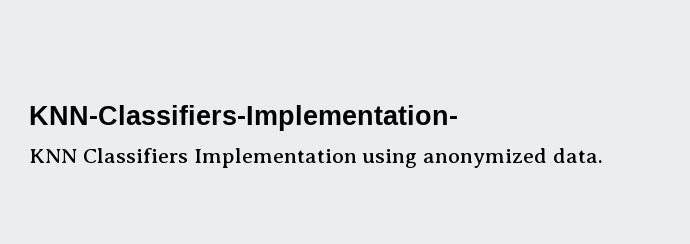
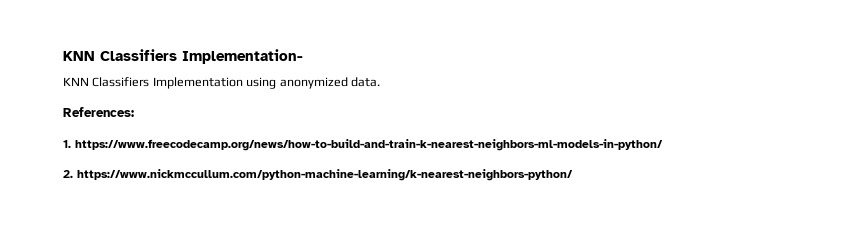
- KNN-Classifiers-Implementation-
+ KNN Classifiers Implementation-
+ References:
+ 1. https://www.freecodecamp.org/news/how-to-build-and-train-k-nearest-neighbors-ml-models-in-python/
+ 2. https://www.nickmccullum.com/python-machine-learning/k-nearest-neighbors-python/

